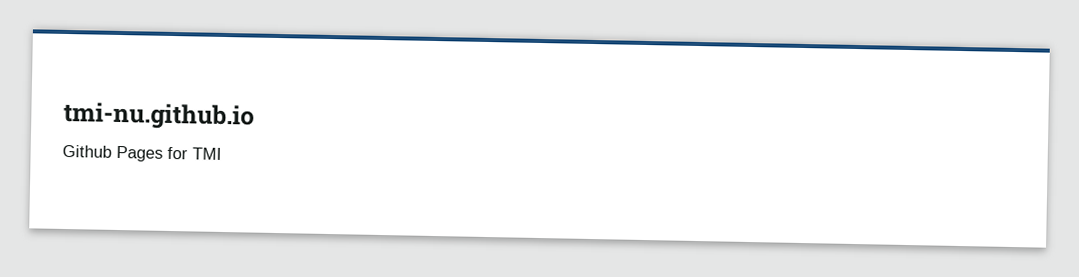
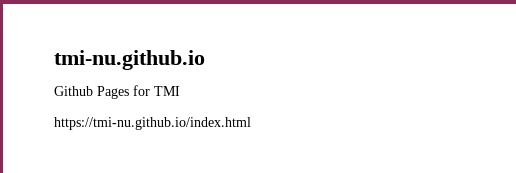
+ https://tmi-nu.github.io/index.html

